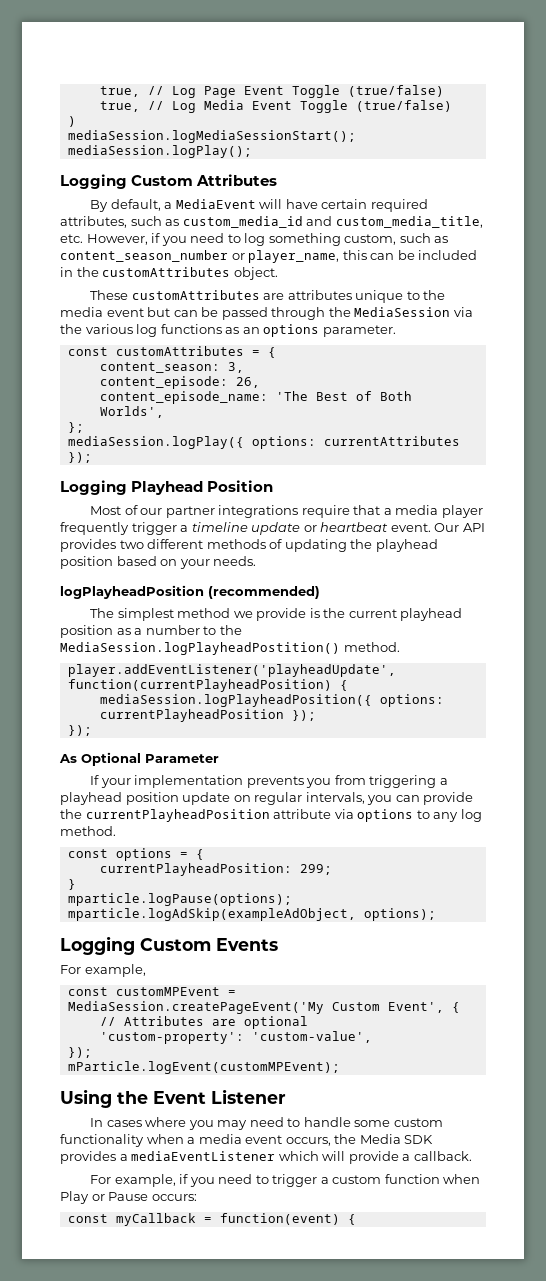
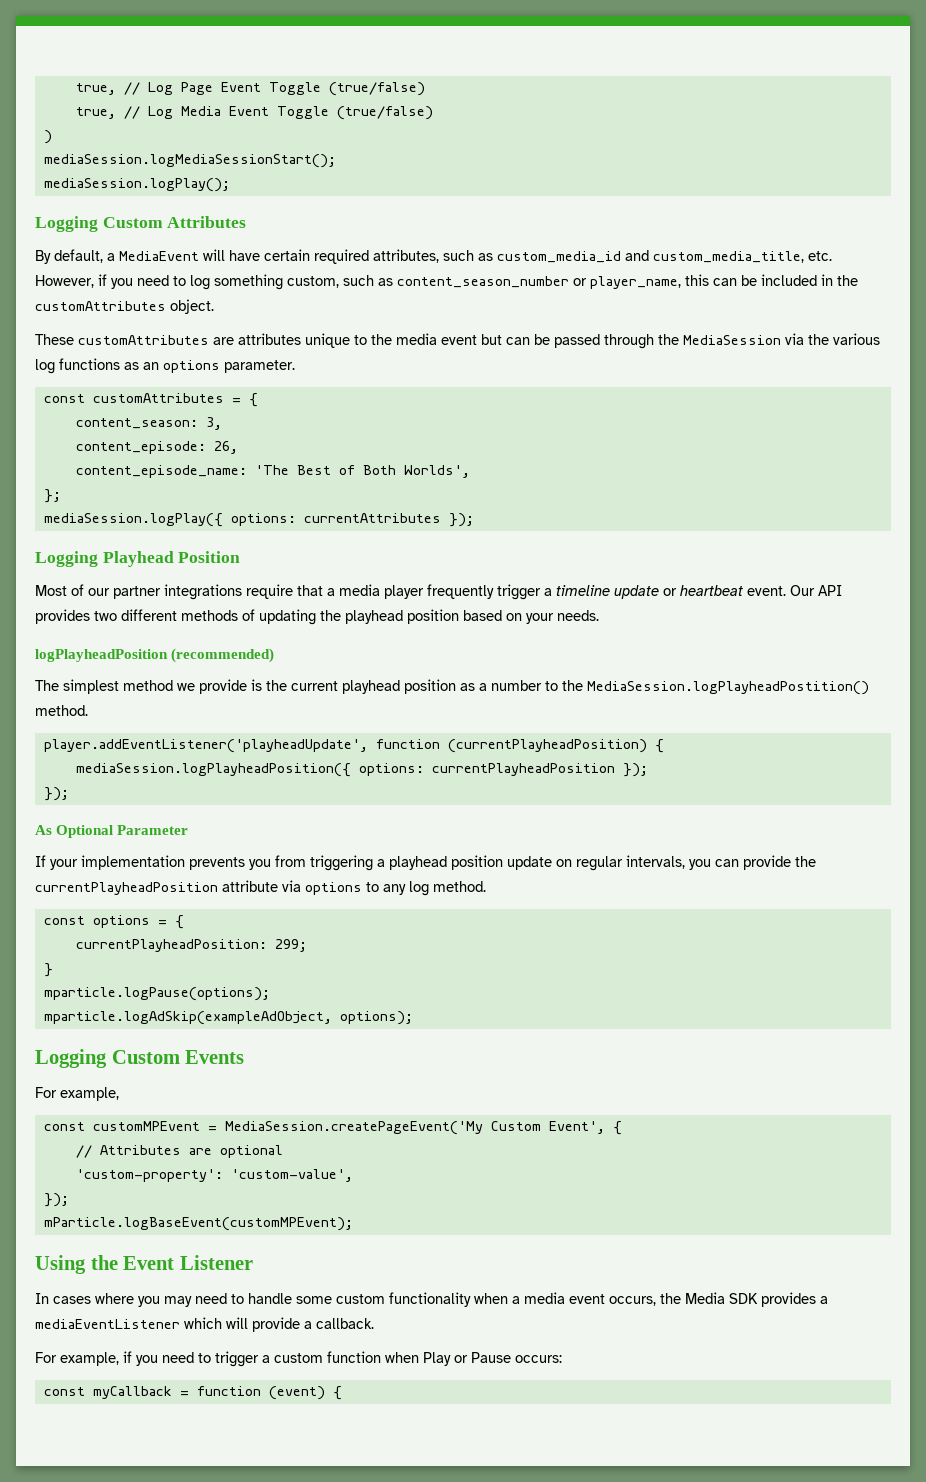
- player.addEventListener('playheadUpdate', function(currentPlayheadPosition) {
+ player.addEventListener('playheadUpdate', function (currentPlayheadPosition) {
- mParticle.logEvent(customMPEvent);
+ mParticle.logBaseEvent(customMPEvent);
- const myCallback = function(event) {
+ const myCallback = function (event) {

